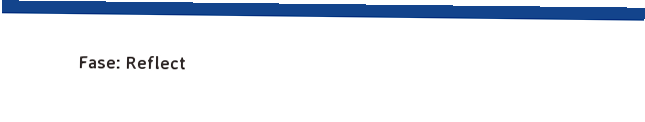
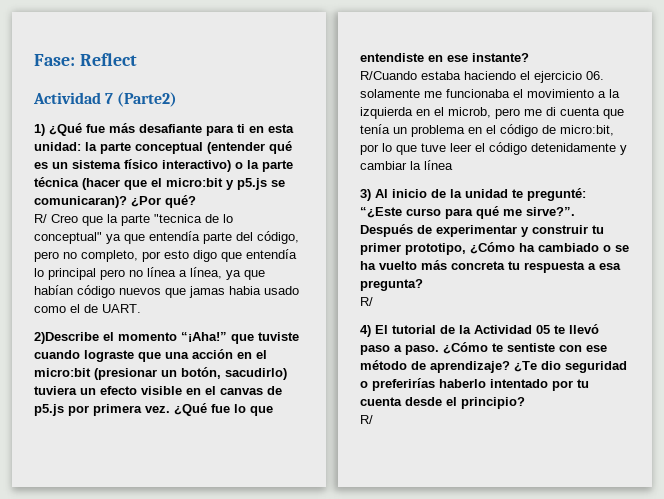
+ Actividad 7 (Parte2)
+ 1) ¿Qué fue más desafiante para ti en esta unidad: la parte conceptual (entender qué es un sistema físico interactivo) o la parte técnica (hacer que el micro:bit y p5.js se comunicaran)? ¿Por qué?
+ R/ Creo que la parte "tecnica de lo conceptual" ya que entendía parte del código, pero no completo, por esto digo que entendía lo principal pero no línea a línea, ya que habían código nuevos que jamas habia usado como el de UART.
+ 2)Describe el momento “¡Aha!” que tuviste cuando lograste que una acción en el micro:bit (presionar un botón, sacudirlo) tuviera un efecto visible en el canvas de p5.js por primera vez. ¿Qué fue lo que entendiste en ese instante?
+ R/Cuando estaba haciendo el ejercicio 06. solamente me funcionaba el movimiento a la izquierda en el microb, pero me di cuenta que tenía un problema en el código de micro:bit, por lo que tuve leer el código detenidamente y cambiar la línea
+ 3) Al inicio de la unidad te pregunté: “¿Este curso para qué me sirve?”. Después de experimentar y construir tu primer prototipo, ¿Cómo ha cambiado o se ha vuelto más concreta tu respuesta a esa pregunta?
+ R/
+ 4) El tutorial de la Actividad 05 te llevó paso a paso. ¿Cómo te sentiste con ese método de aprendizaje? ¿Te dio seguridad o preferirías haberlo intentado por tu cuenta desde el principio?
+ R/

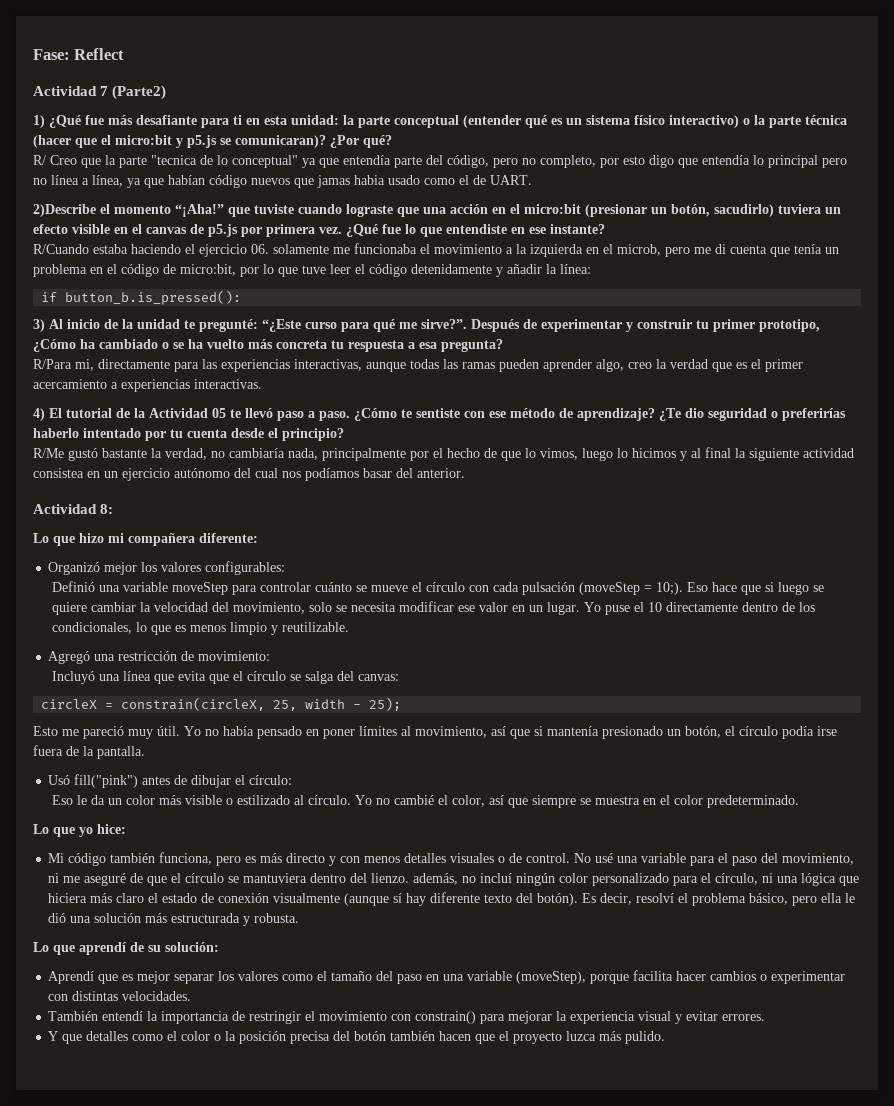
- R/Cuando estaba haciendo el ejercicio 06. solamente me funcionaba el movimiento a la izquierda en el microb, pero me di cuenta que tenía un problema en el código de micro:bit, por lo que tuve leer el código detenidamente y cambiar la línea
+ R/Cuando estaba haciendo el ejercicio 06. solamente me funcionaba el movimiento a la izquierda en el microb, pero me di cuenta que tenía un problema en el código de micro:bit, por lo que tuve leer el código detenidamente y añadir la línea:
+ if button_b.is_pressed():
  Después de experimentar y construir tu primer prototipo, ¿Cómo ha cambiado o se ha vuelto más concreta tu respuesta a esa pregunta?
- R/
+ R/Para mi, directamente para las experiencias interactivas, aunque todas las ramas pueden aprender algo, creo la verdad que es el primer acercamiento a experiencias interactivas.
  ¿Te dio seguridad o preferirías haberlo intentado por tu cuenta desde el principio?
- R/
+ R/Me gustó bastante la verdad, no cambiaría nada, principalmente por el hecho de que lo vimos, luego lo hicimos y al final la siguiente actividad consistea en un ejercicio autónomo del cual nos podíamos basar del anterior.
+ Actividad 8:
+ Lo que hizo mi compañera diferente:
+ Organizó mejor los valores configurables:
+ Definió una variable moveStep para controlar cuánto se mueve el círculo con cada pulsación (moveStep = 10;). Eso hace que si luego se quiere cambiar la velocidad del movimiento, solo se necesita modificar ese valor en un lugar. Yo puse el 10 directamente dentro de los condicionales, lo que es menos limpio y reutilizable.
+ Agregó una restricción de movimiento:
+ Incluyó una línea que evita que el círculo se salga del canvas:
+ circleX = constrain(circleX, 25, width - 25);
+ Esto me pareció muy útil. Yo no había pensado en poner límites al movimiento, así que si mantenía presionado un botón, el círculo podía irse fuera de la pantalla.
+ Usó fill("pink") antes de dibujar el círculo:
+ Eso le da un color más visible o estilizado al círculo. Yo no cambié el color, así que siempre se muestra en el color predeterminado.
+ Lo que yo hice:
+ Mi código también funciona, pero es más directo y con menos detalles visuales o de control. No usé una variable para el paso del movimiento, ni me aseguré de que el círculo se mantuviera dentro del lienzo. además, no incluí ningún color personalizado para el círculo, ni una lógica que hiciera más claro el estado de conexión visualmente (aunque sí hay diferente texto del botón). Es decir, resolví el problema básico, pero ella le dió una solución más estructurada y robusta.
+ Lo que aprendí de su solución:
+ Aprendí que es mejor separar los valores como el tamaño del paso en una variable (moveStep), porque facilita hacer cambios o experimentar con distintas velocidades.
+ También entendí la importancia de restringir el movimiento con constrain() para mejorar la experiencia visual y evitar errores.
+ Y que detalles como el color o la posición precisa del botón también hacen que el proyecto luzca más pulido.

